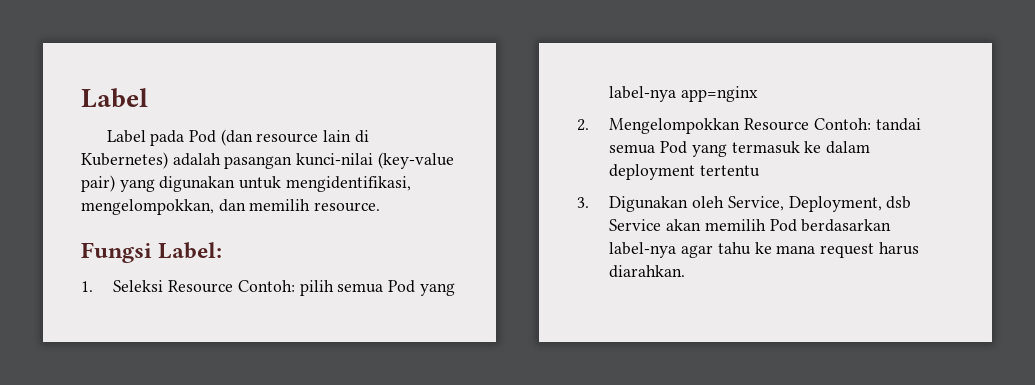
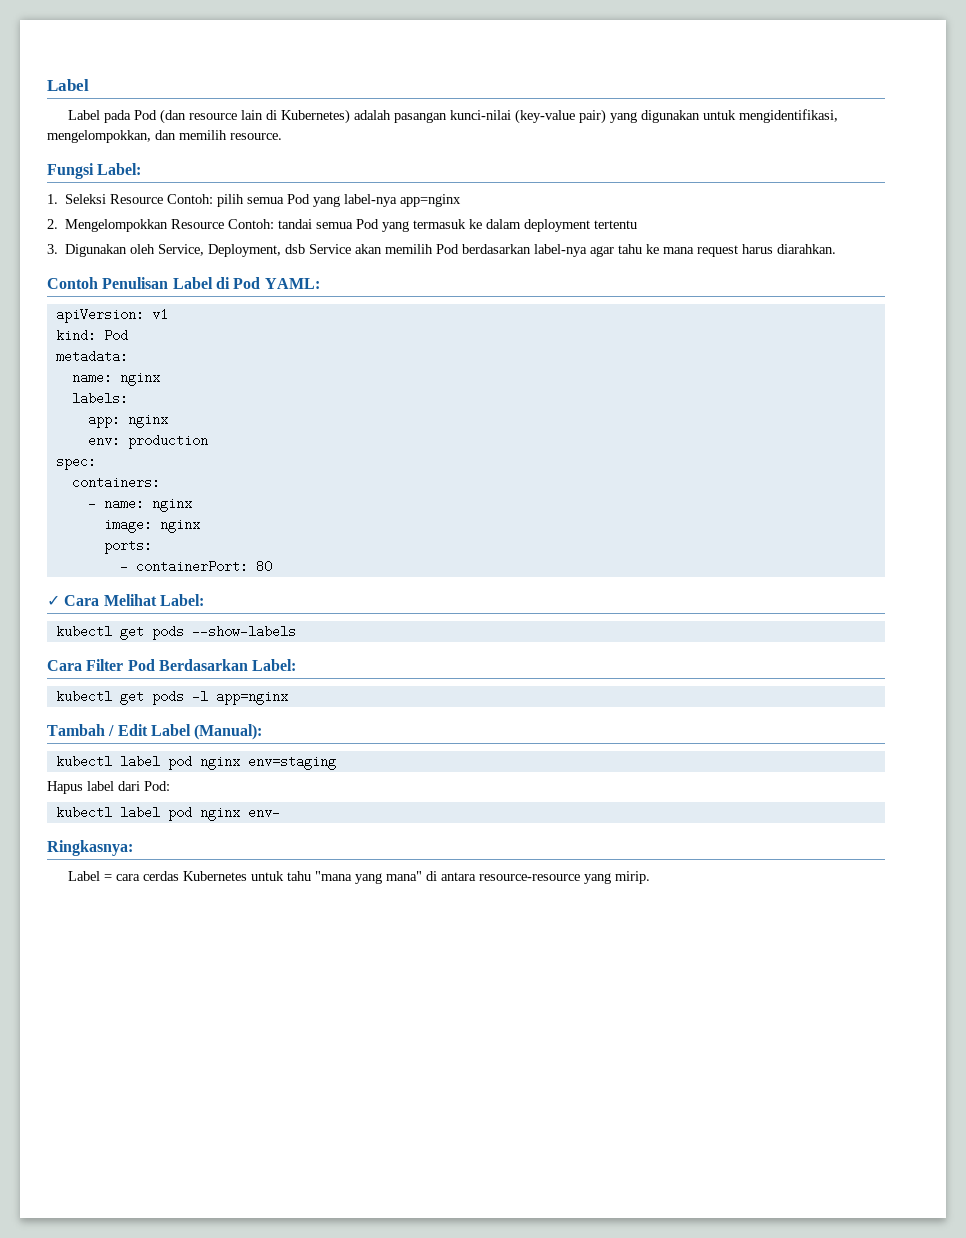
+ Contoh Penulisan Label di Pod YAML:
+ apiVersion: v1
+ kind: Pod
+ metadata:
+ name: nginx
+ labels:
+ app: nginx
+ env: production
+ spec:
+ containers:
+ - name: nginx
+ image: nginx
+ ports:
+ - containerPort: 80
+ ✓ Cara Melihat Label:
+ kubectl get pods --show-labels
+ Cara Filter Pod Berdasarkan Label:
+ kubectl get pods -l app=nginx
+ Tambah / Edit Label (Manual):
+ kubectl label pod nginx env=staging
+ Hapus label dari Pod:
+ kubectl label pod nginx env-
+ Ringkasnya:
+ Label = cara cerdas Kubernetes untuk tahu "mana yang mana" di antara resource-resource yang mirip.

